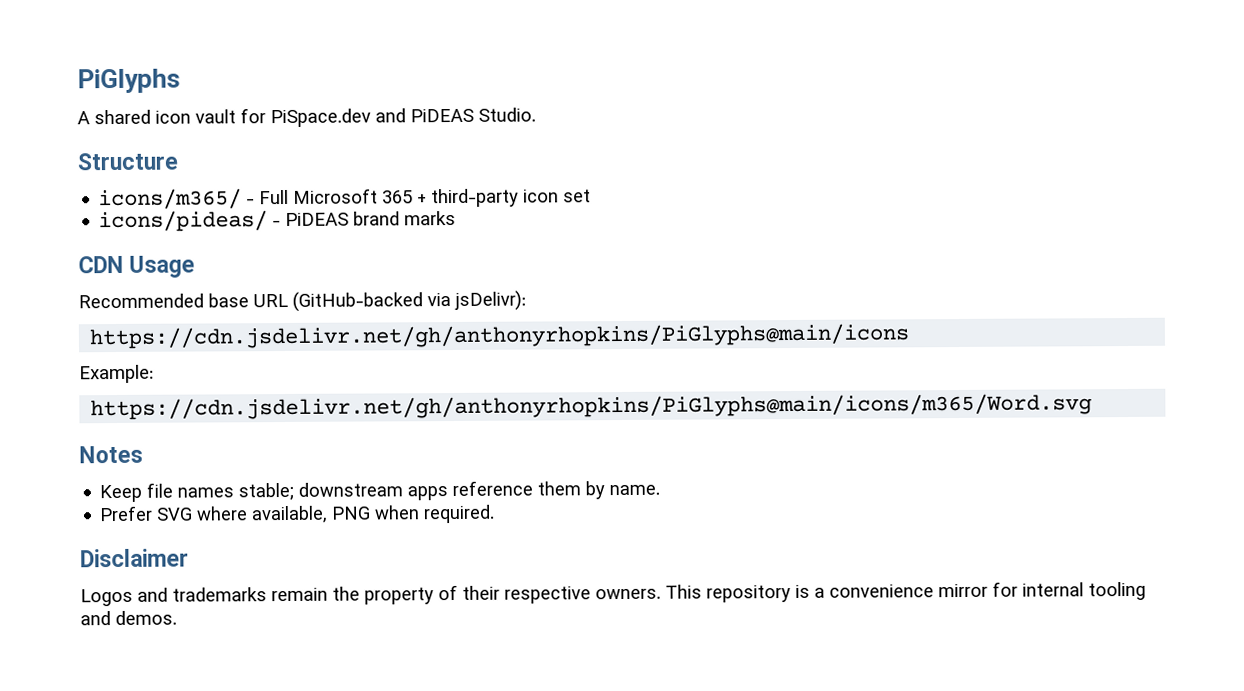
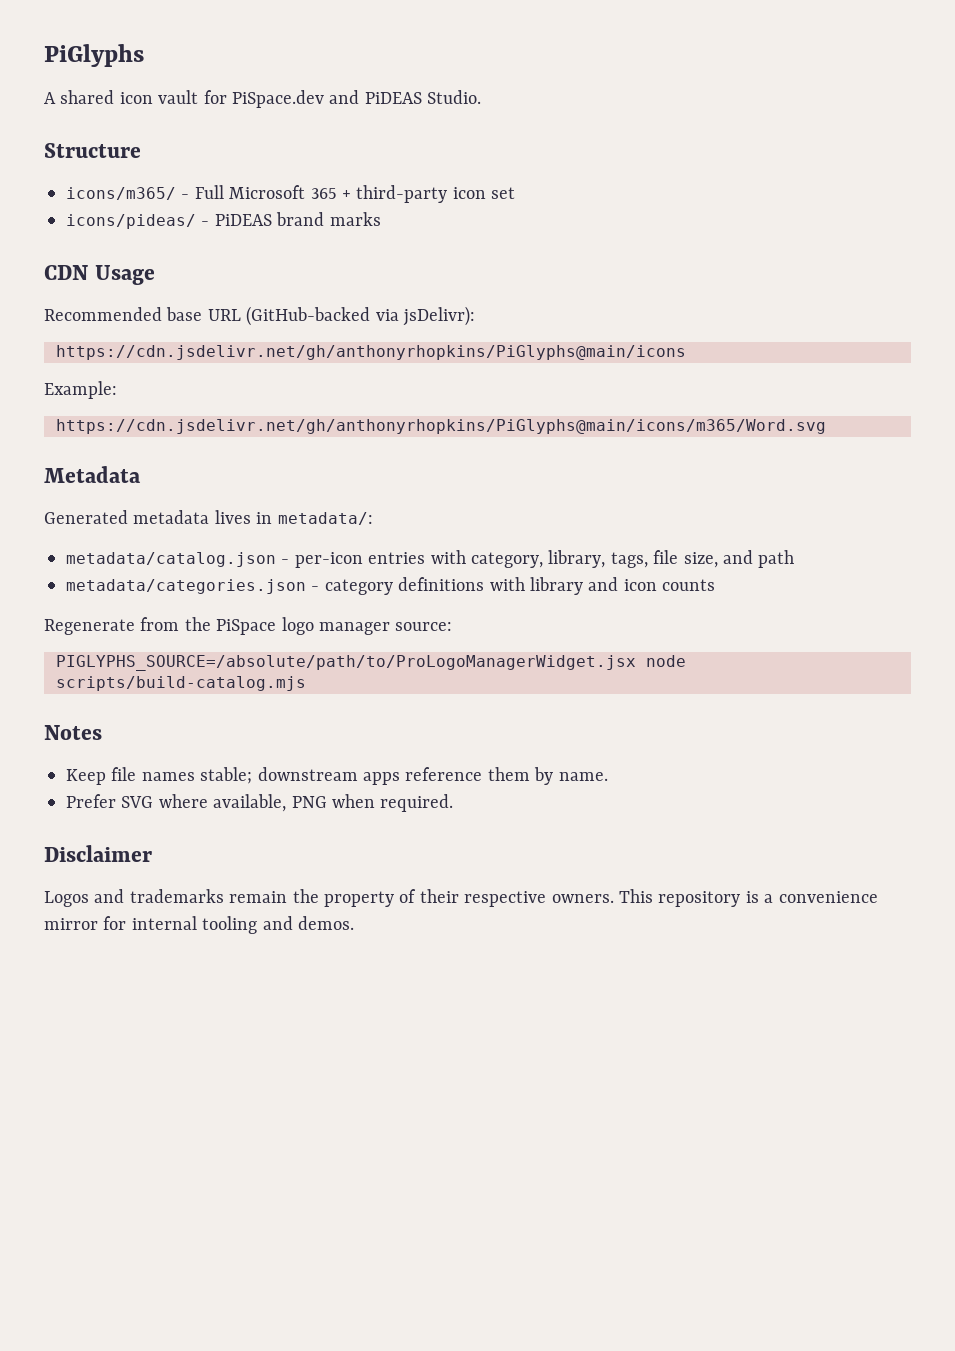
+ Metadata
+ Generated metadata lives in metadata/:
+ metadata/catalog.json - per-icon entries with category, library, tags, file size, and path
+ metadata/categories.json - category definitions with library and icon counts
+ Regenerate from the PiSpace logo manager source:
+ PIGLYPHS_SOURCE=/absolute/path/to/ProLogoManagerWidget.jsx node scripts/build-catalog.mjs

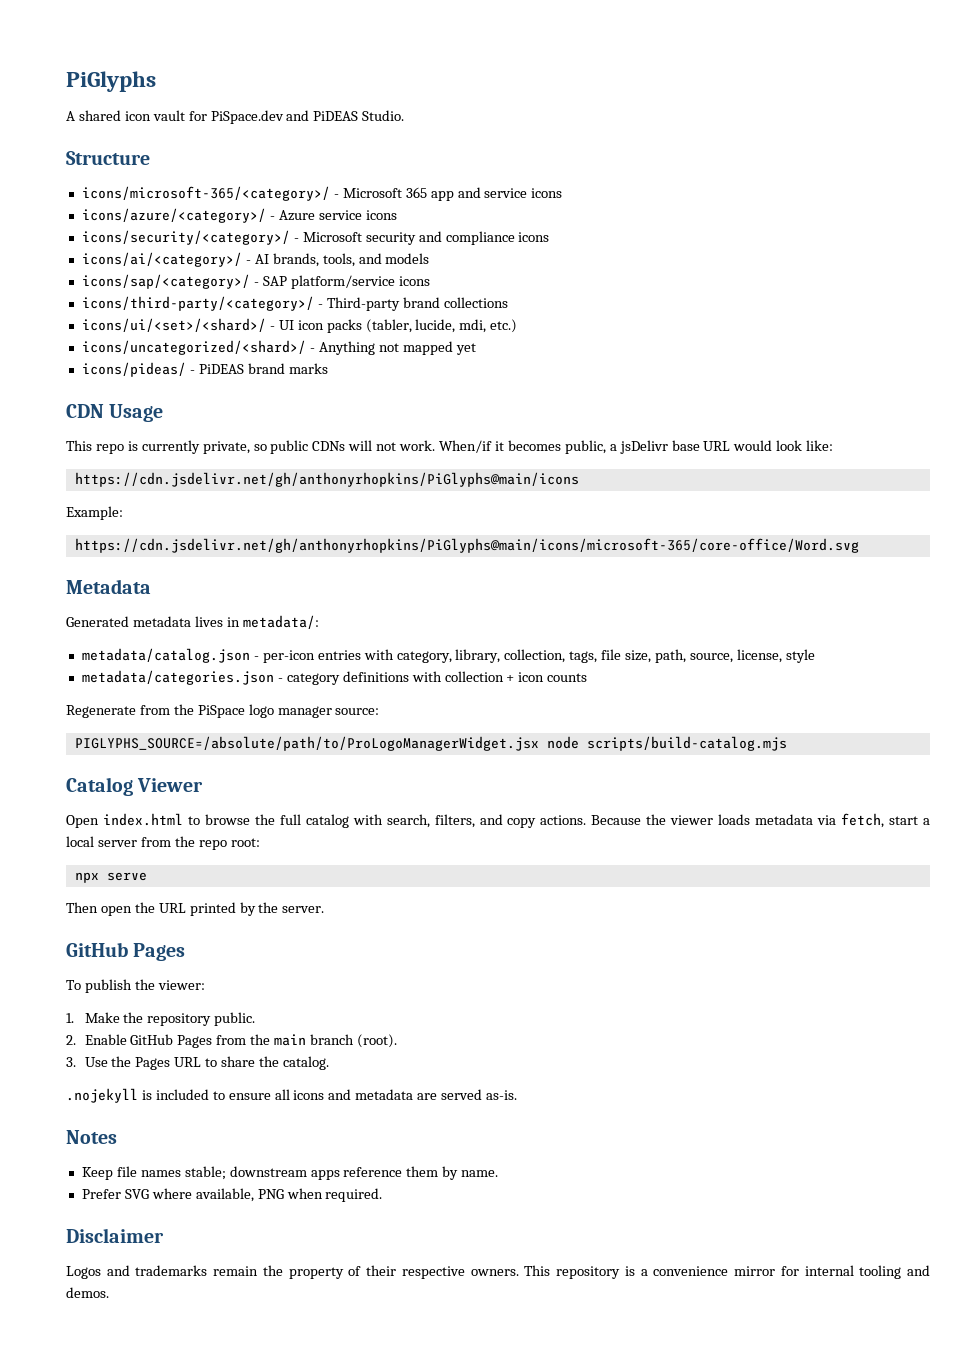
- icons/m365/ - Full Microsoft 365 + third-party icon set
+ icons/microsoft-365/<category>/ - Microsoft 365 app and service icons
+ icons/azure/<category>/ - Azure service icons
+ icons/security/<category>/ - Microsoft security and compliance icons
+ icons/ai/<category>/ - AI brands, tools, and models
+ icons/sap/<category>/ - SAP platform/service icons
+ icons/third-party/<category>/ - Third-party brand collections
+ icons/ui/<set>/<shard>/ - UI icon packs (tabler, lucide, mdi, etc.)
+ icons/uncategorized/<shard>/ - Anything not mapped yet
- Recommended base URL (GitHub-backed via jsDelivr):
+ This repo is currently private, so public CDNs will not work. When/if it becomes public, a jsDelivr base URL would look like:
- https://cdn.jsdelivr.net/gh/anthonyrhopkins/PiGlyphs@main/icons/m365/Word.svg
+ https://cdn.jsdelivr.net/gh/anthonyrhopkins/PiGlyphs@main/icons/microsoft-365/core-office/Word.svg
- metadata/catalog.json - per-icon entries with category, library, tags, file size, and path
+ metadata/catalog.json - per-icon entries with category, library, collection, tags, file size, path, source, license, style
- metadata/categories.json - category definitions with library and icon counts
+ metadata/categories.json - category definitions with collection + icon counts
+ Catalog Viewer
+ Open index.html to browse the full catalog with search, filters, and copy actions. Because the viewer loads metadata via fetch, start a local server from the repo root:
+ npx serve
+ Then open the URL printed by the server.
+ GitHub Pages
+ To publish the viewer:
+ 1. Make the repository public.
+ 2. Enable GitHub Pages from the main branch (root).
+ 3. Use the Pages URL to share the catalog.
+ .nojekyll is included to ensure all icons and metadata are served as-is.

